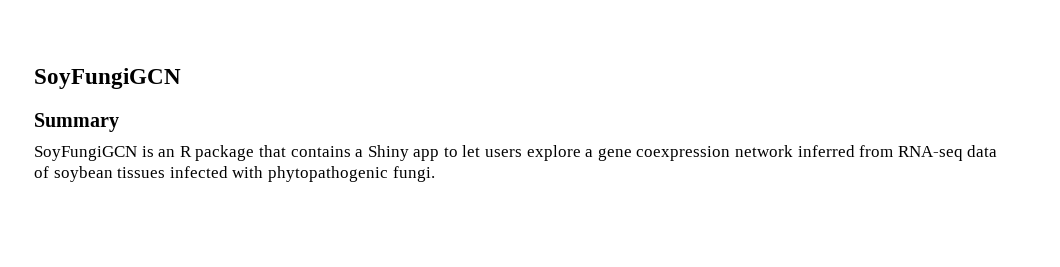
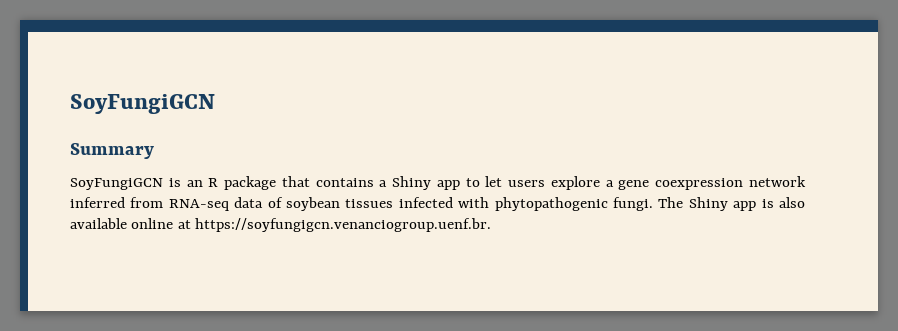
+ The Shiny app is also available online at https://soyfungigcn.venanciogroup.uenf.br.

